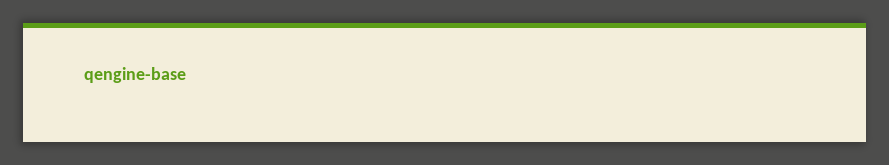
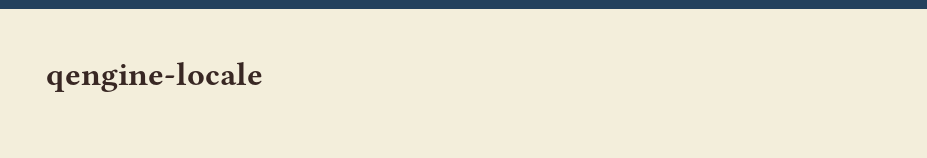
- qengine-base
+ qengine-locale

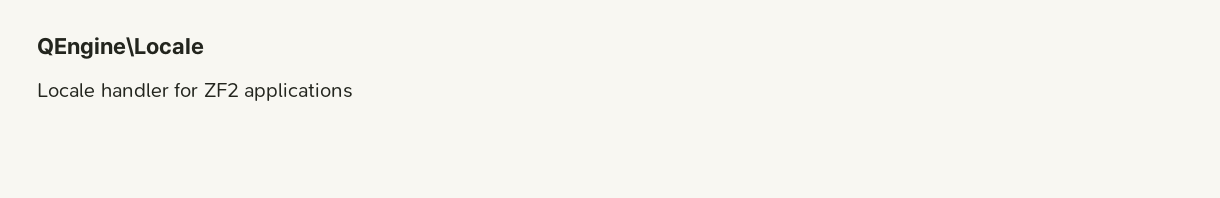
- qengine-locale
+ QEngine\Locale
+ Locale handler for ZF2 applications

